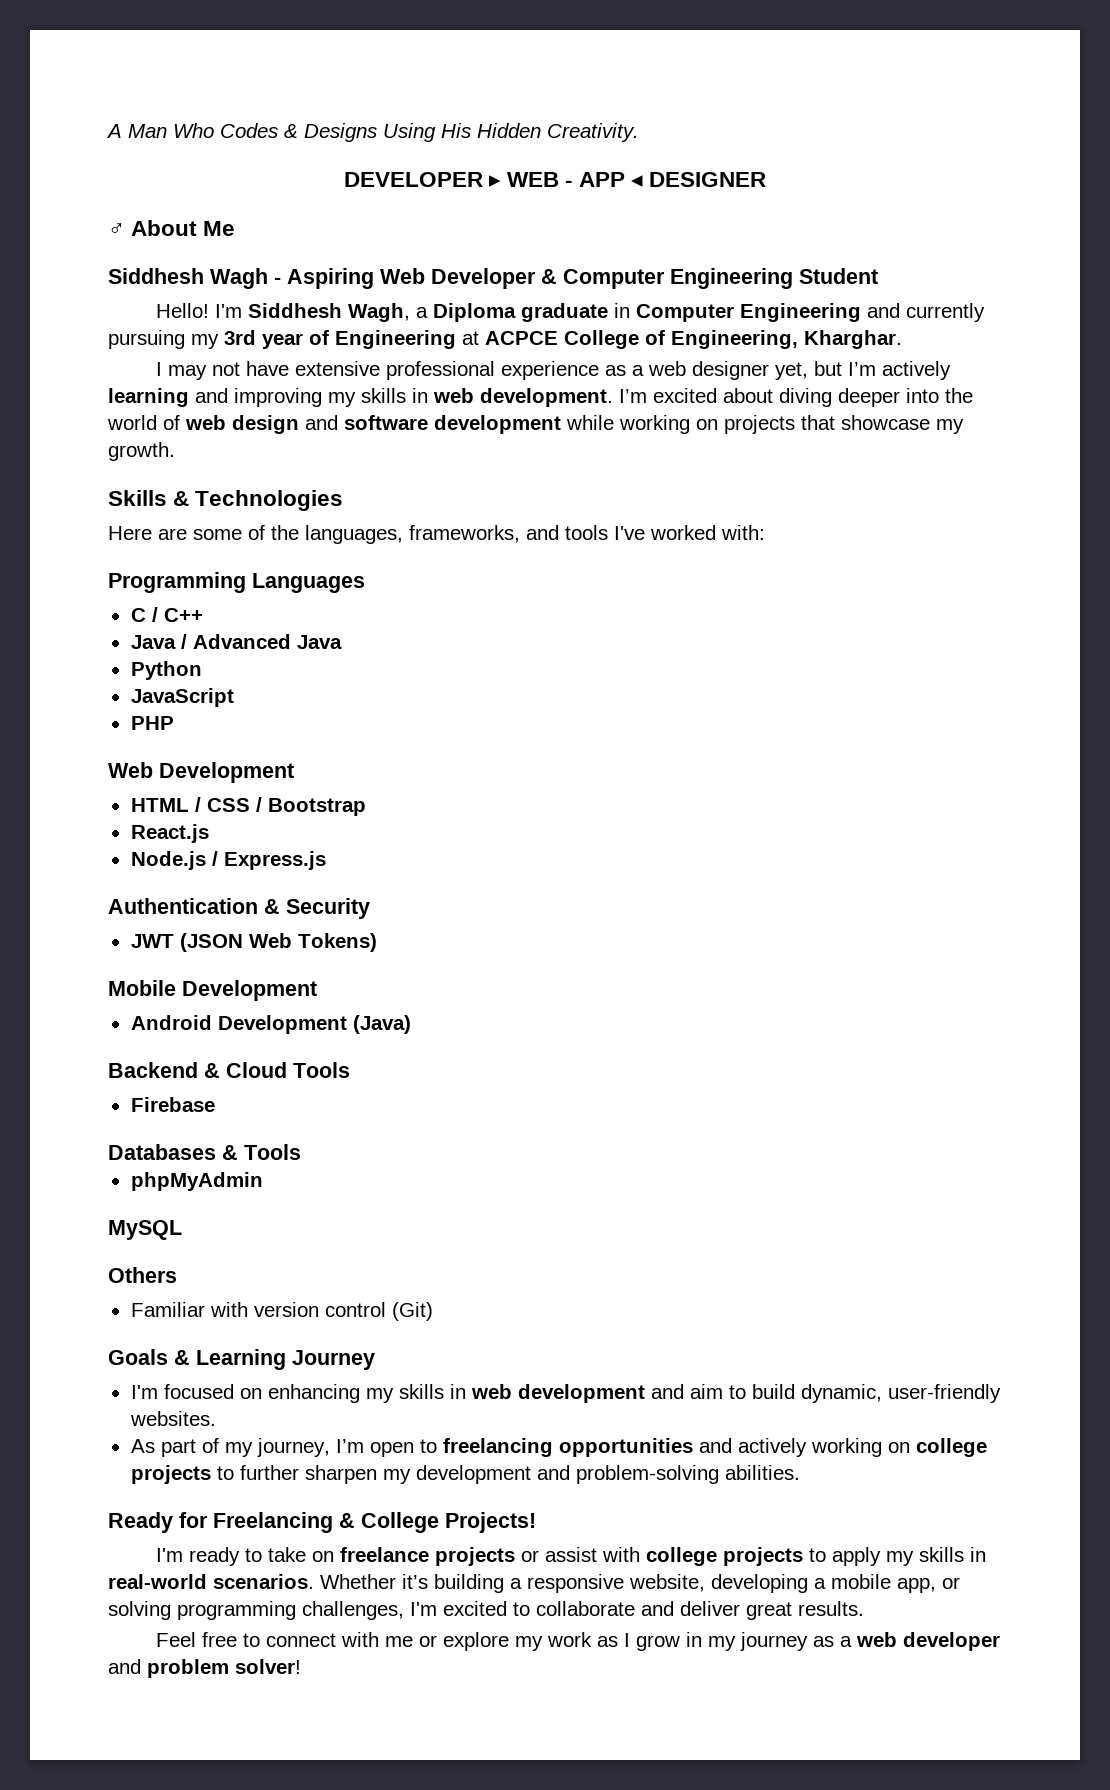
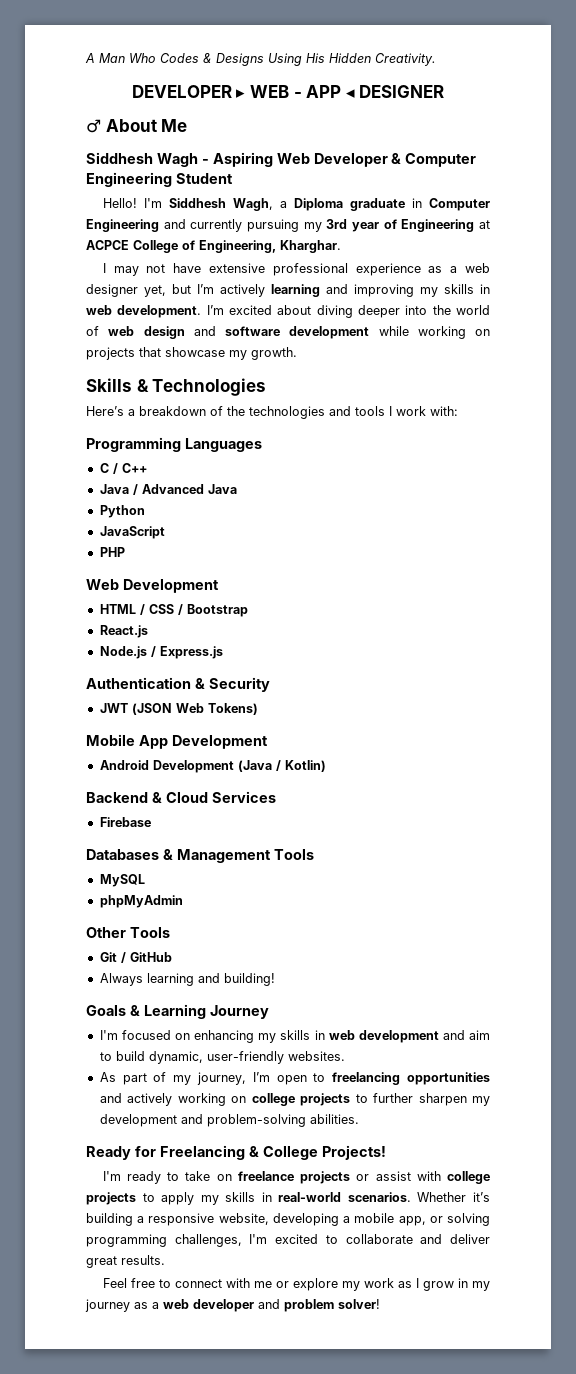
- Here are some of the languages, frameworks, and tools I've worked with:
+ Here’s a breakdown of the technologies and tools I work with:
- Mobile Development
+ Mobile App Development
- Android Development (Java)
+ Android Development (Java / Kotlin)
- Backend & Cloud Tools
+ Backend & Cloud Services
- Databases & Tools
+ Databases & Management Tools
+ MySQL
- MySQL
- Others
- Familiar with version control (Git)
+ Other Tools
+ Git / GitHub
+ Always learning and building!

